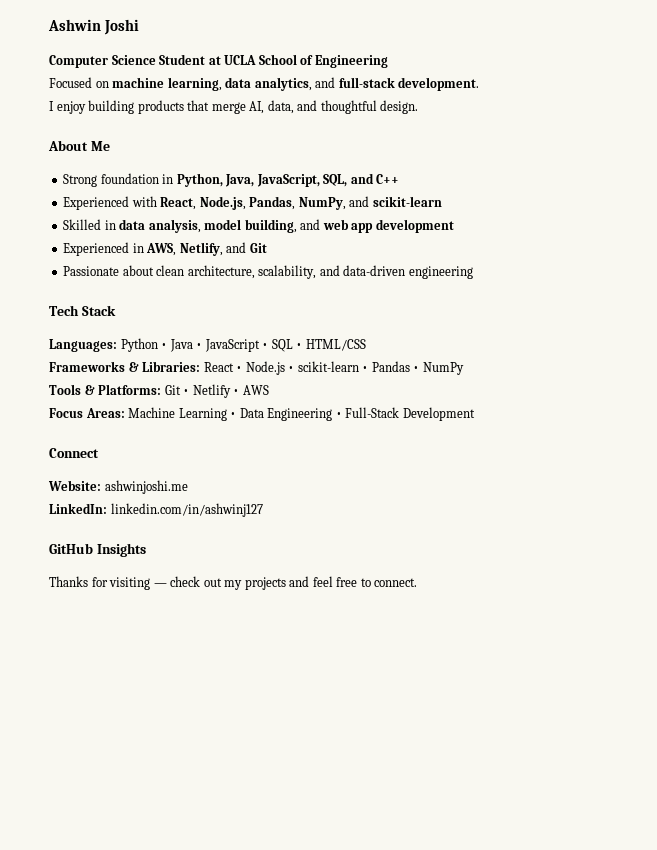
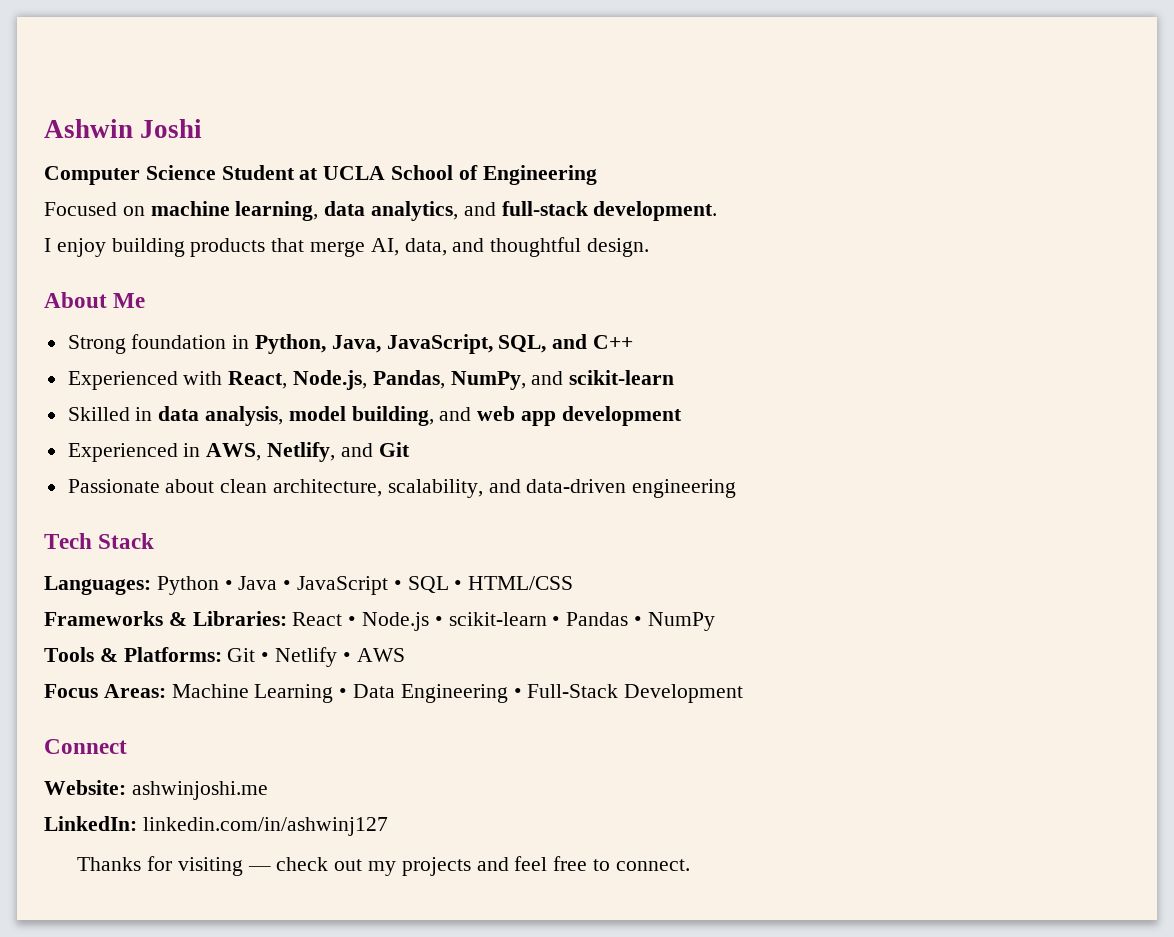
- GitHub Insights

